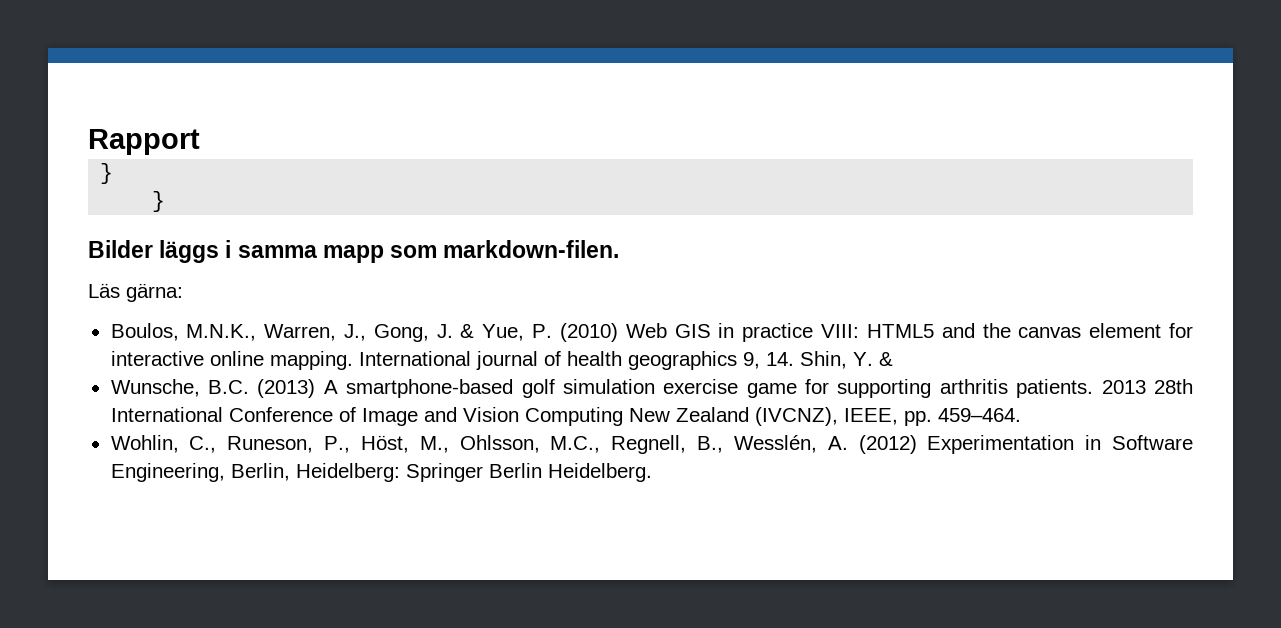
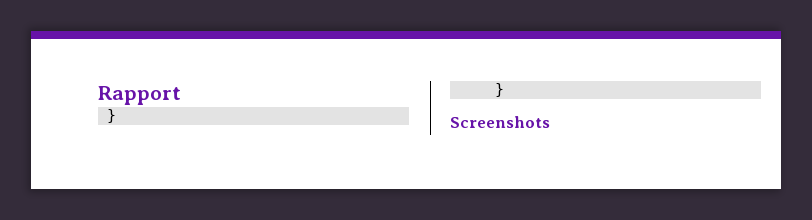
- Bilder läggs i samma mapp som markdown-filen.
- Läs gärna:
- Boulos, M.N.K., Warren, J., Gong, J. & Yue, P. (2010) Web GIS in practice VIII: HTML5 and the canvas element for interactive online mapping. International journal of health geographics 9, 14. Shin, Y. &
- Wunsche, B.C. (2013) A smartphone-based golf simulation exercise game for supporting arthritis patients. 2013 28th International Conference of Image and Vision Computing New Zealand (IVCNZ), IEEE, pp. 459–464.
- Wohlin, C., Runeson, P., Höst, M., Ohlsson, M.C., Regnell, B., Wesslén, A. (2012) Experimentation in Software Engineering, Berlin, Heidelberg: Springer Berlin Heidelberg.
+ Screenshots

